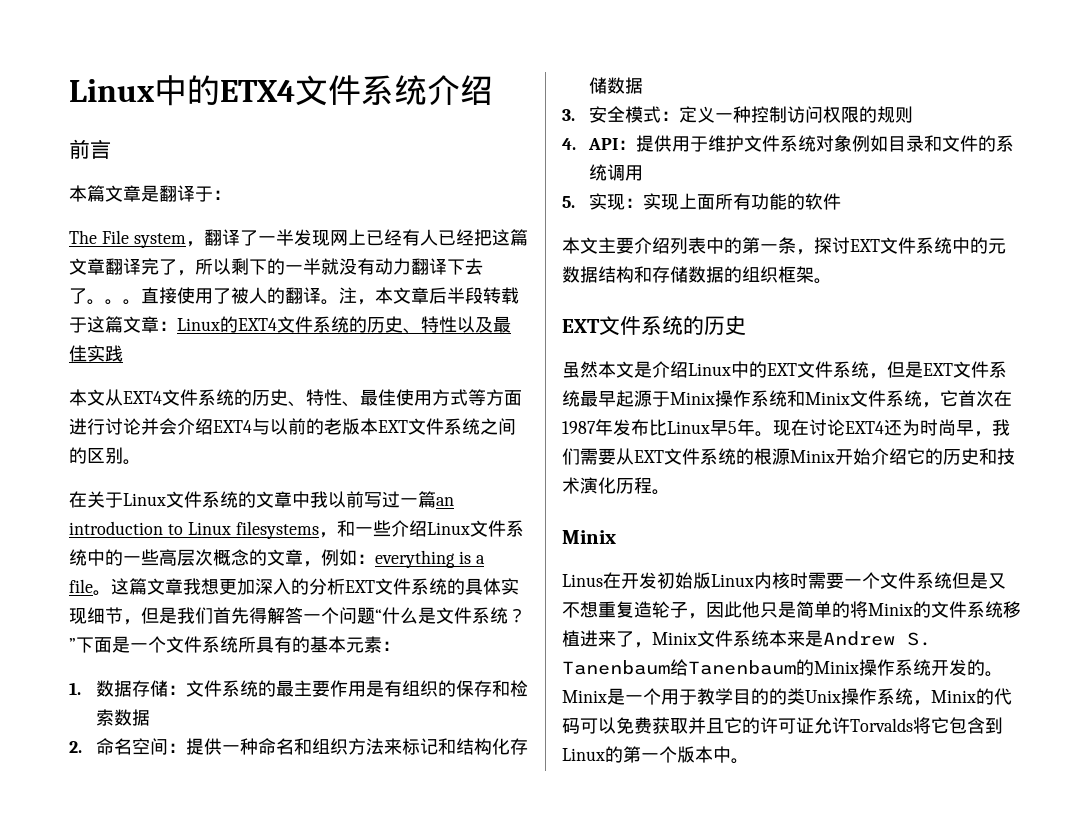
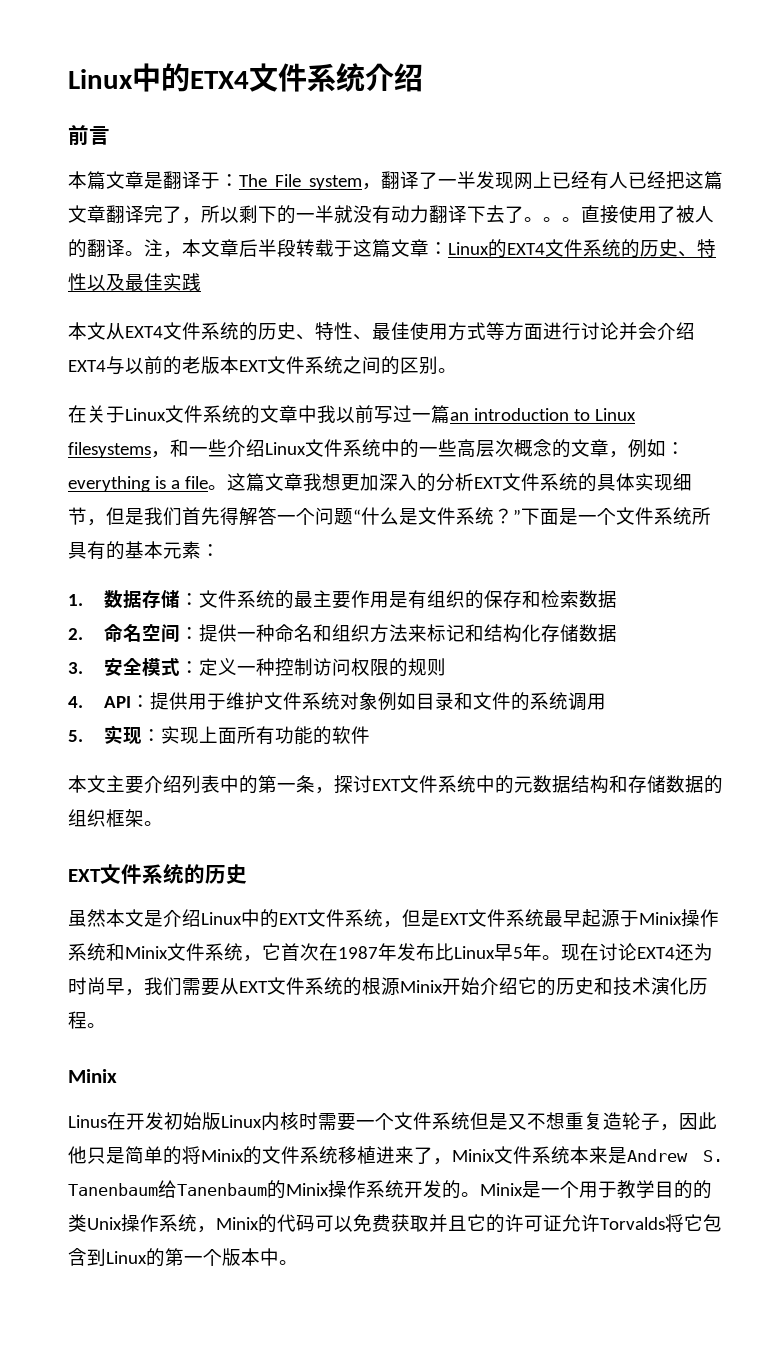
- 本篇文章是翻译于：
- The File system，翻译了一半发现网上已经有人已经把这篇文章翻译完了，所以剩下的一半就没有动力翻译下去了。
+ 本篇文章是翻译于：The File system，翻译了一半发现网上已经有人已经把这篇文章翻译完了，所以剩下的一半就没有动力翻译下去了。

